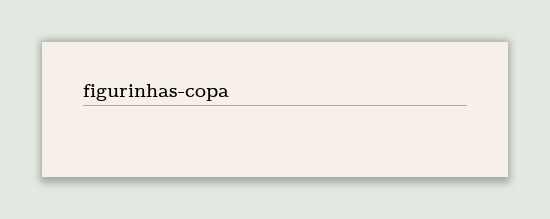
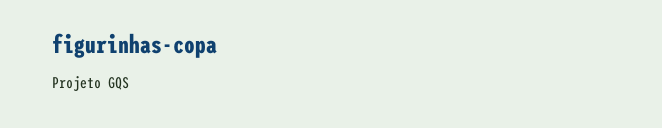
+ Projeto GQS

